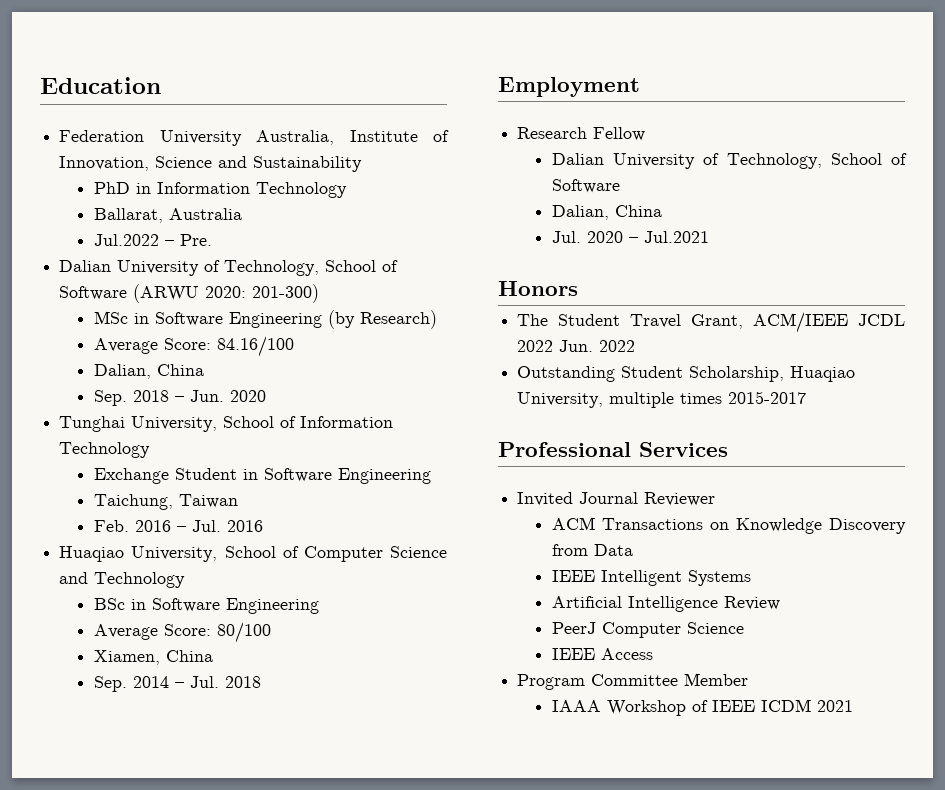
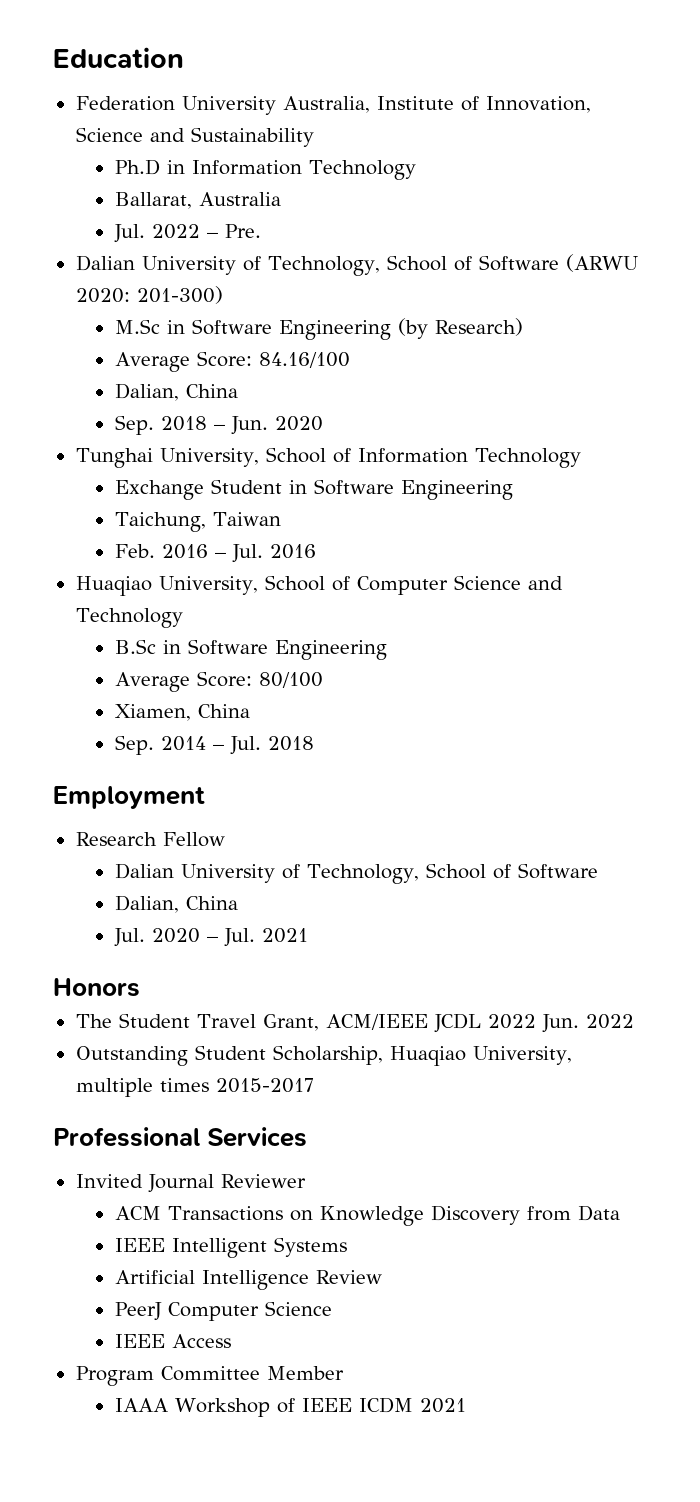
- PhD in Information Technology
+ Ph.D in Information Technology
- Jul.2022 – Pre.
+ Jul. 2022 – Pre.
- MSc in Software Engineering (by Research)
+ M.Sc in Software Engineering (by Research)
- BSc in Software Engineering
+ B.Sc in Software Engineering
- Jul. 2020 – Jul.2021
+ Jul. 2020 – Jul. 2021

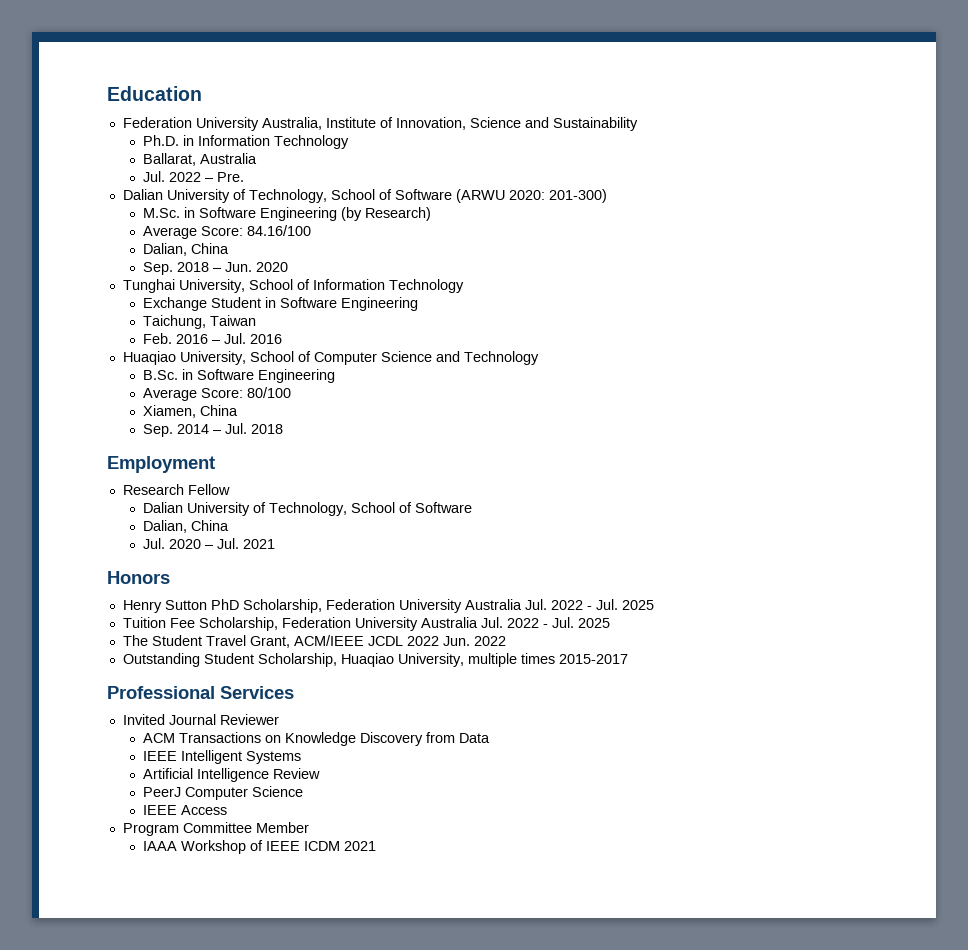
- Ph.D in Information Technology
+ Ph.D. in Information Technology
- M.Sc in Software Engineering (by Research)
+ M.Sc. in Software Engineering (by Research)
- B.Sc in Software Engineering
+ B.Sc. in Software Engineering
+ Henry Sutton PhD Scholarship, Federation University Australia Jul. 2022 - Jul. 2025
+ Tuition Fee Scholarship, Federation University Australia Jul. 2022 - Jul. 2025

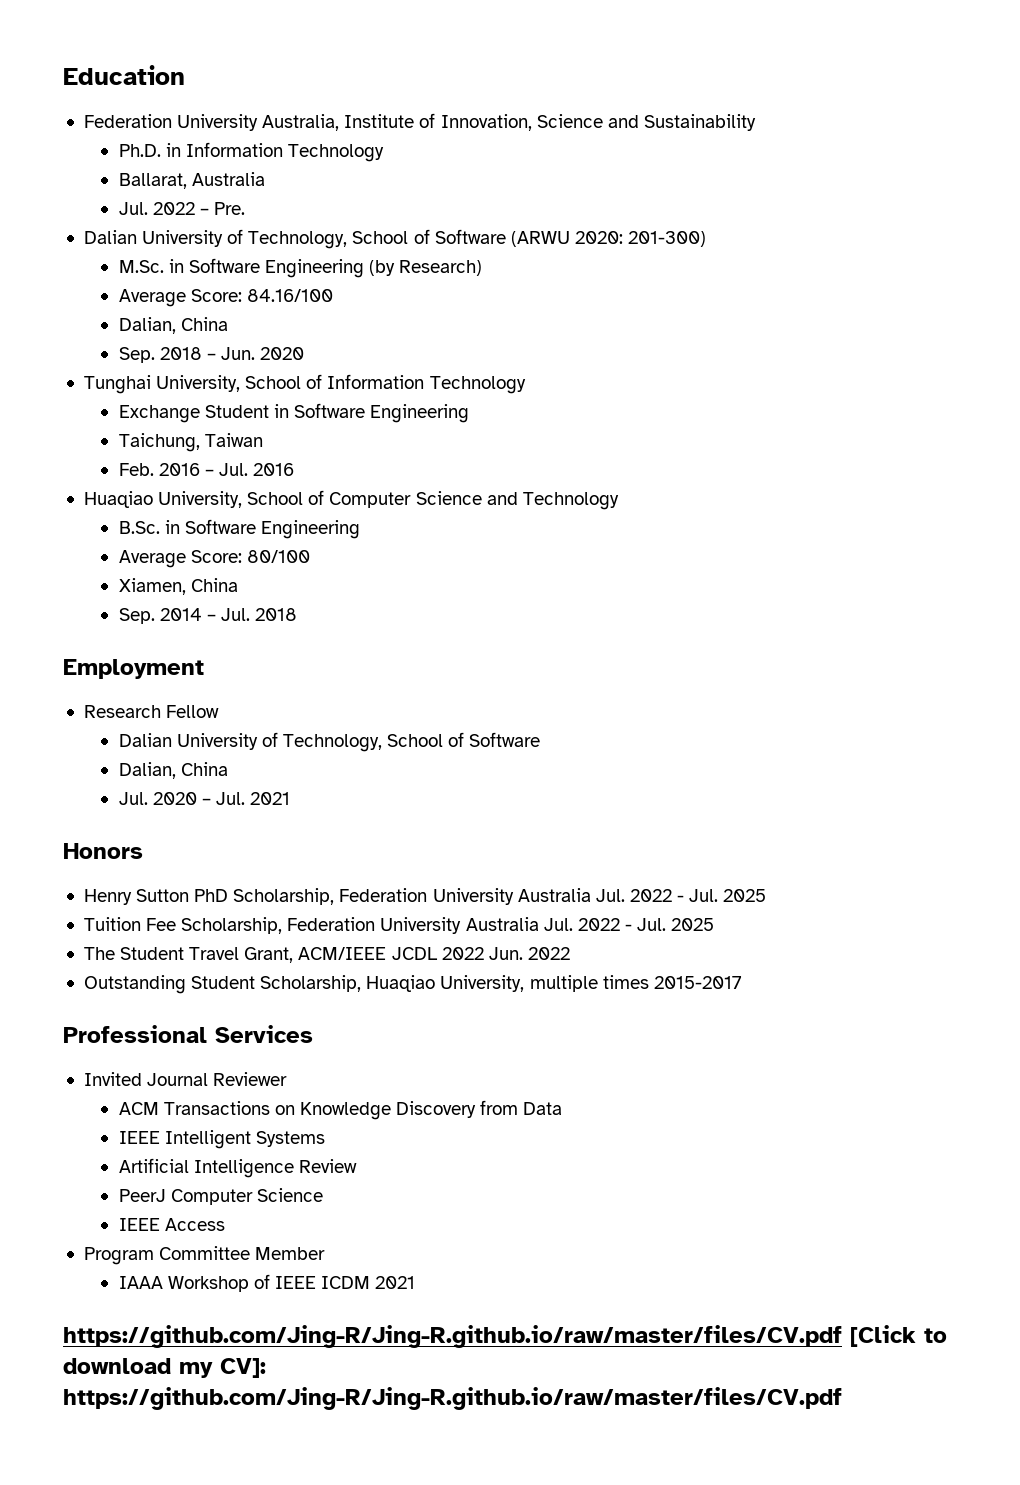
+ https://github.com/Jing-R/Jing-R.github.io/raw/master/files/CV.pdf [Click to download my CV]: https://github.com/Jing-R/Jing-R.github.io/raw/master/files/CV.pdf

